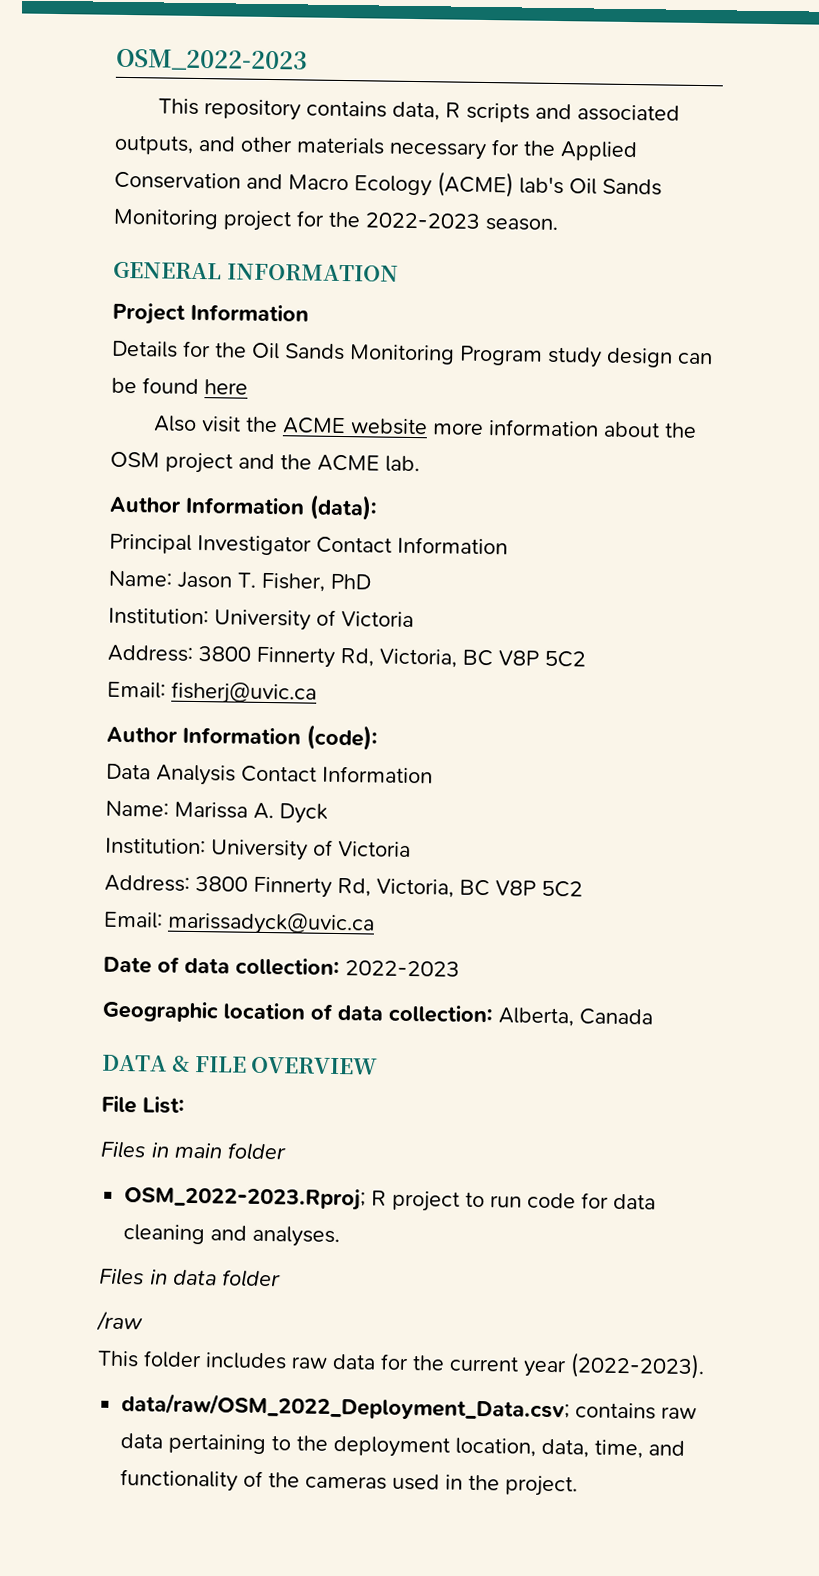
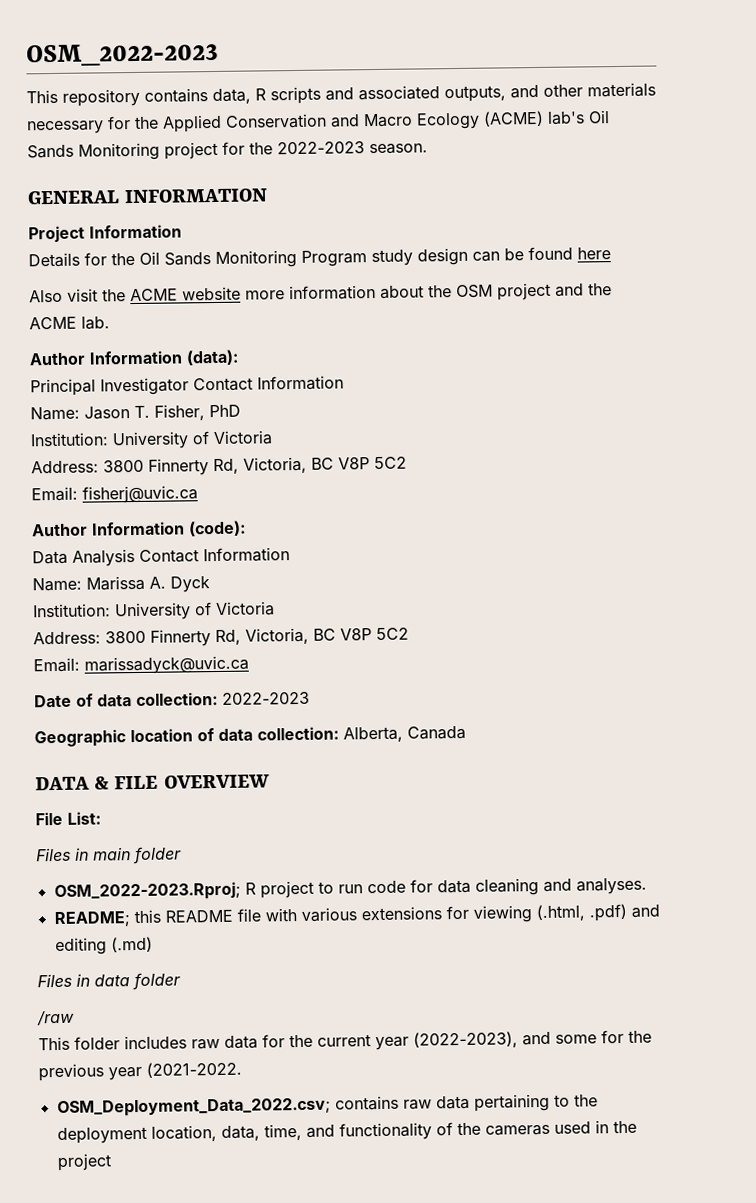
+ README; this README file with various extensions for viewing (.html, .pdf) and editing (.md)
- This folder includes raw data for the current year (2022-2023).
- data/raw/OSM_2022_Deployment_Data.csv; contains raw data pertaining to the deployment location, data, time, and functionality of the cameras used in the project.
+ This folder includes raw data for the current year (2022-2023), and some for the previous year (2021-2022.
+ OSM_Deployment_Data_2022.csv; contains raw data pertaining to the deployment location, data, time, and functionality of the cameras used in the project

